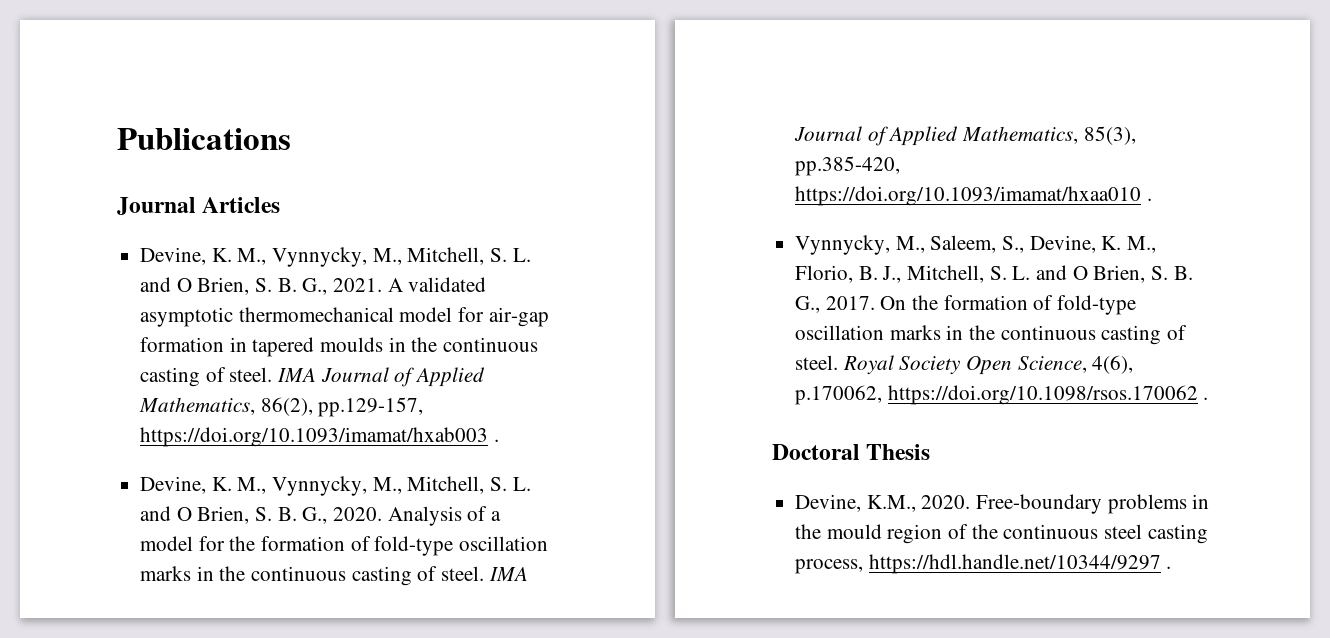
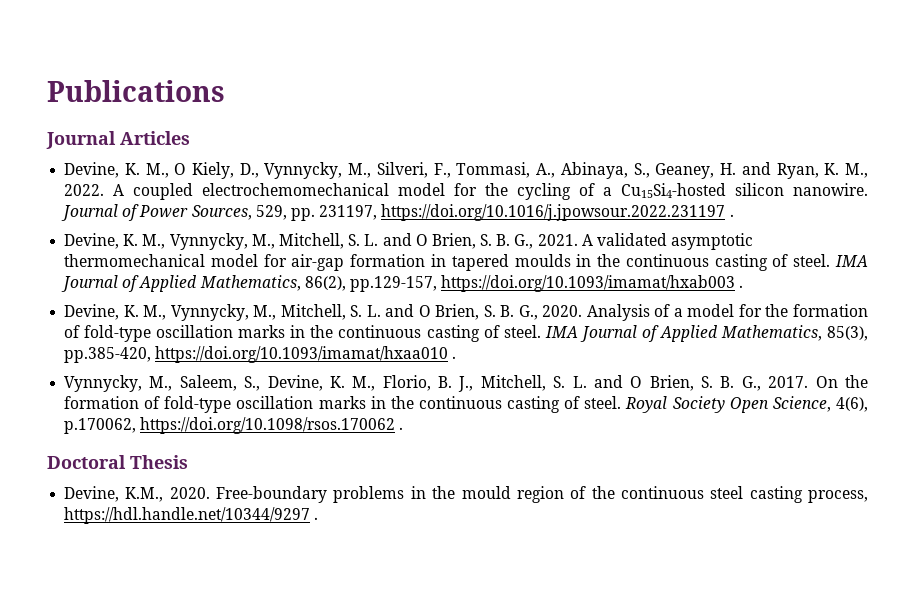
+ Devine, K. M., O Kiely, D., Vynnycky, M., Silveri, F., Tommasi, A., Abinaya, S., Geaney, H. and Ryan, K. M., 2022. A coupled electrochemomechanical model for the cycling of a Cu15Si4-hosted silicon nanowire. Journal of Power Sources, 529, pp. 231197, https://doi.org/10.1016/j.jpowsour.2022.231197 .

